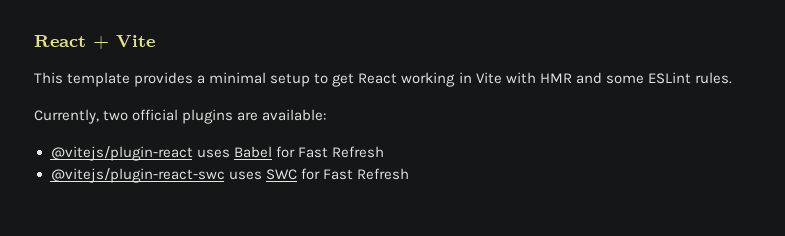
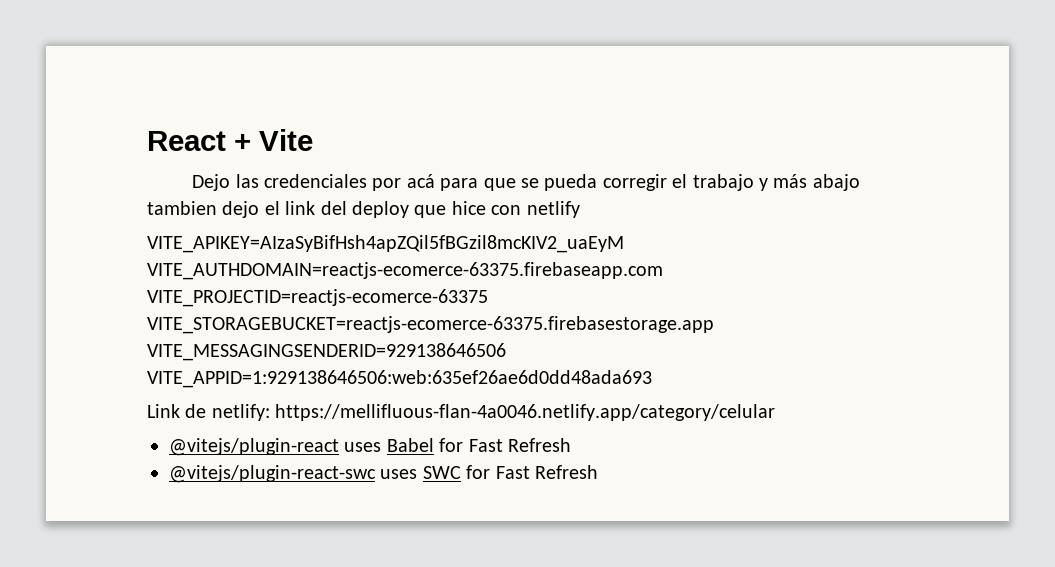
- This template provides a minimal setup to get React working in Vite with HMR and some ESLint rules.
- Currently, two official plugins are available:
+ Dejo las credenciales por acá para que se pueda corregir el trabajo y más abajo tambien dejo el link del deploy que hice con netlify
+ VITE_APIKEY=AIzaSyBifHsh4apZQil5fBGzil8mcKIV2_uaEyM VITE_AUTHDOMAIN=reactjs-ecomerce-63375.firebaseapp.com VITE_PROJECTID=reactjs-ecomerce-63375 VITE_STORAGEBUCKET=reactjs-ecomerce-63375.firebasestorage.app VITE_MESSAGINGSENDERID=929138646506 VITE_APPID=1:929138646506:web:635ef26ae6d0dd48ada693
+ Link de netlify: https://mellifluous-flan-4a0046.netlify.app/category/celular

